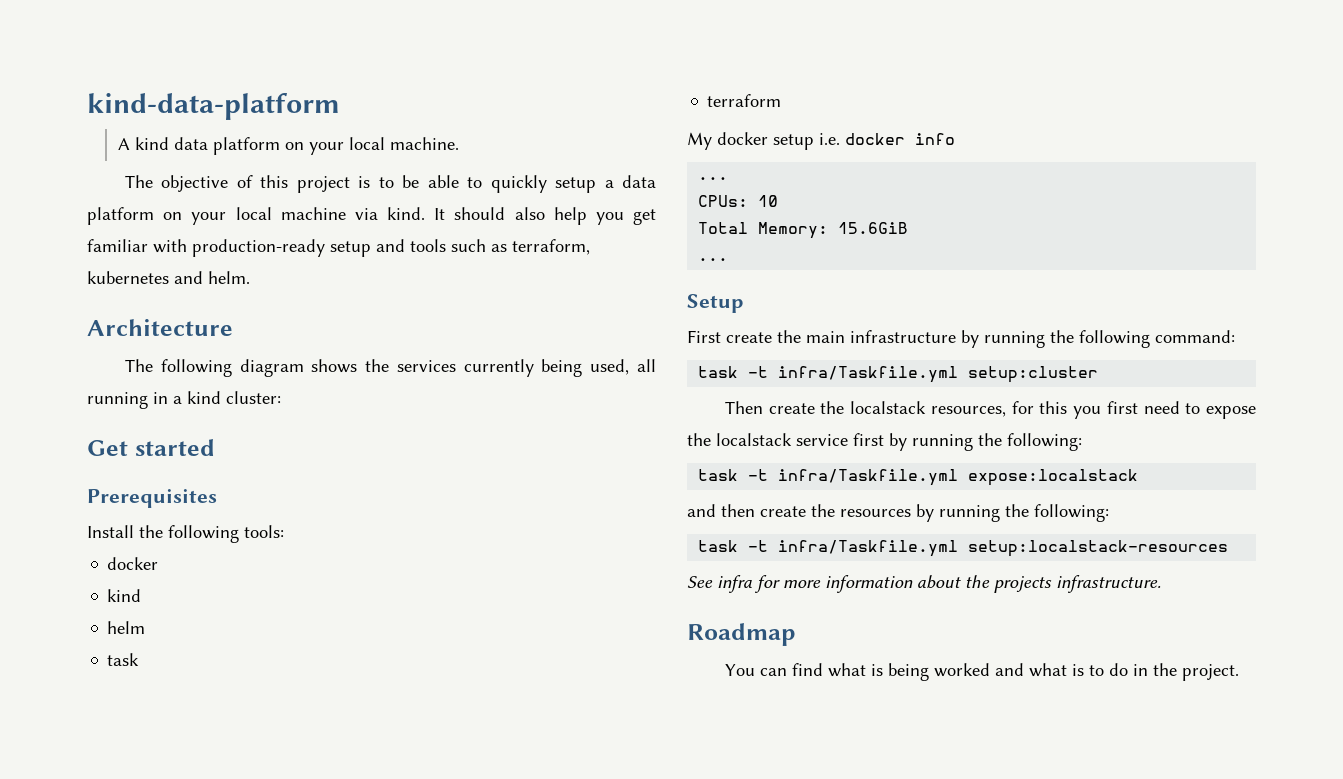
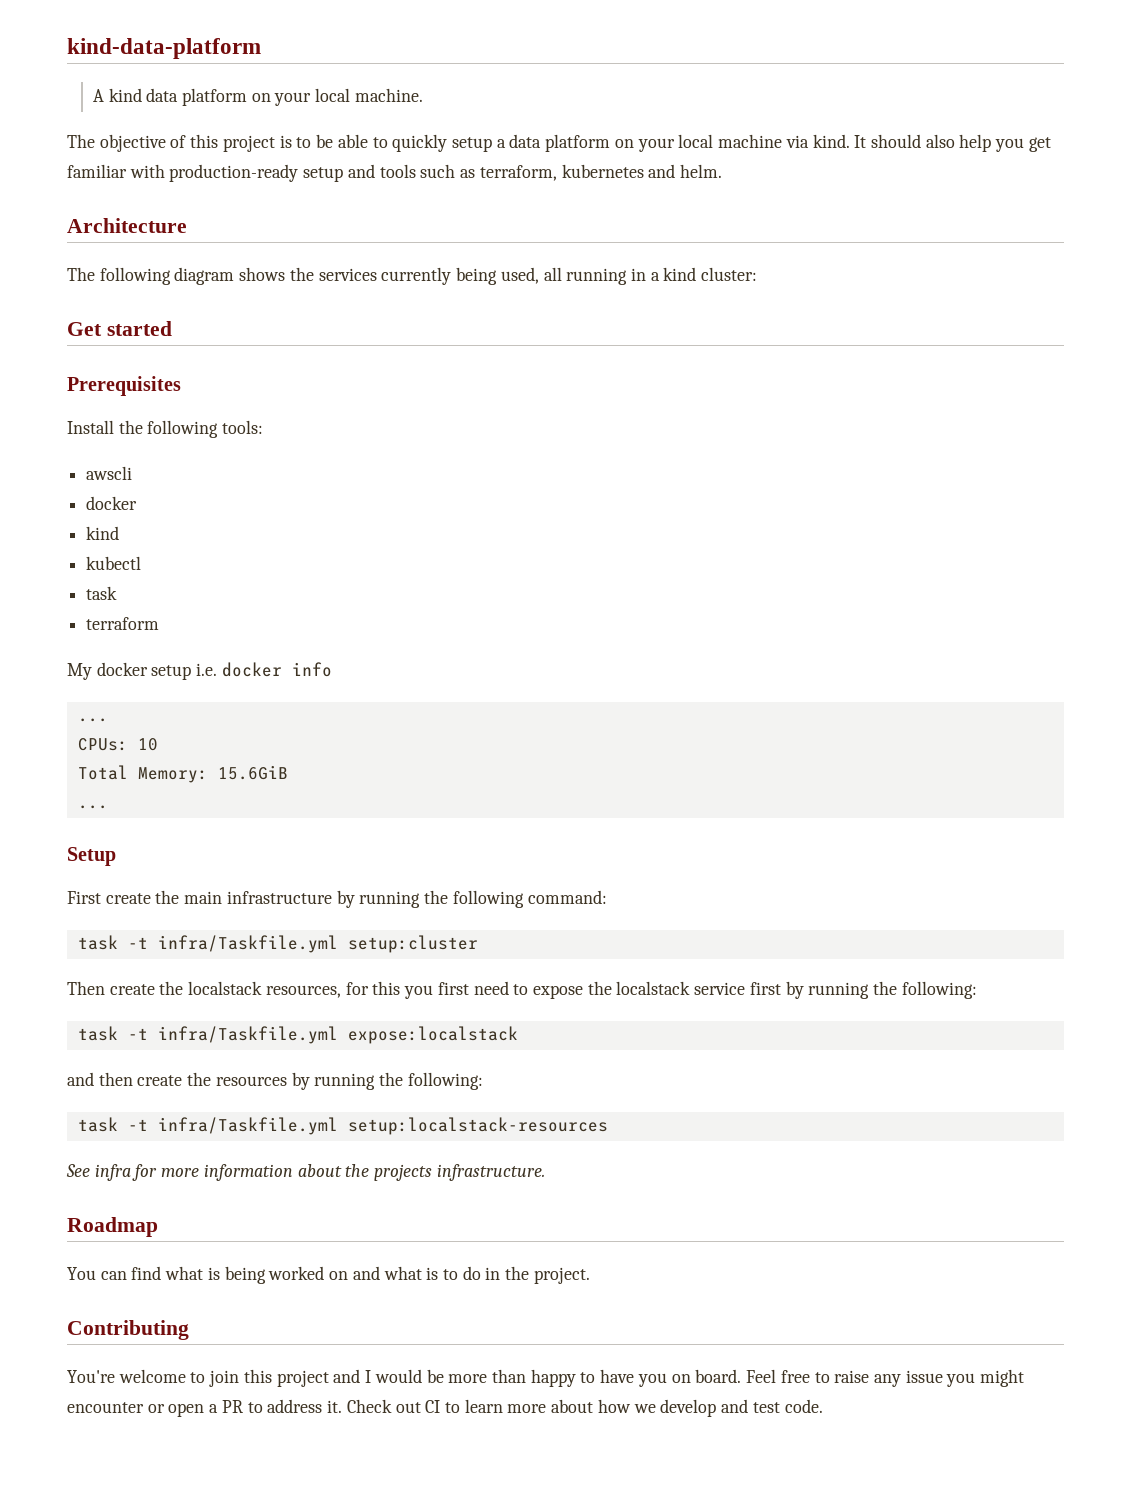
+ awscli
- helm
+ kubectl
- You can find what is being worked and what is to do in the project.
+ You can find what is being worked on and what is to do in the project.
+ Contributing
+ You're welcome to join this project and I would be more than happy to have you on board. Feel free to raise any issue you might encounter or open a PR to address it. Check out CI to learn more about how we develop and test code.

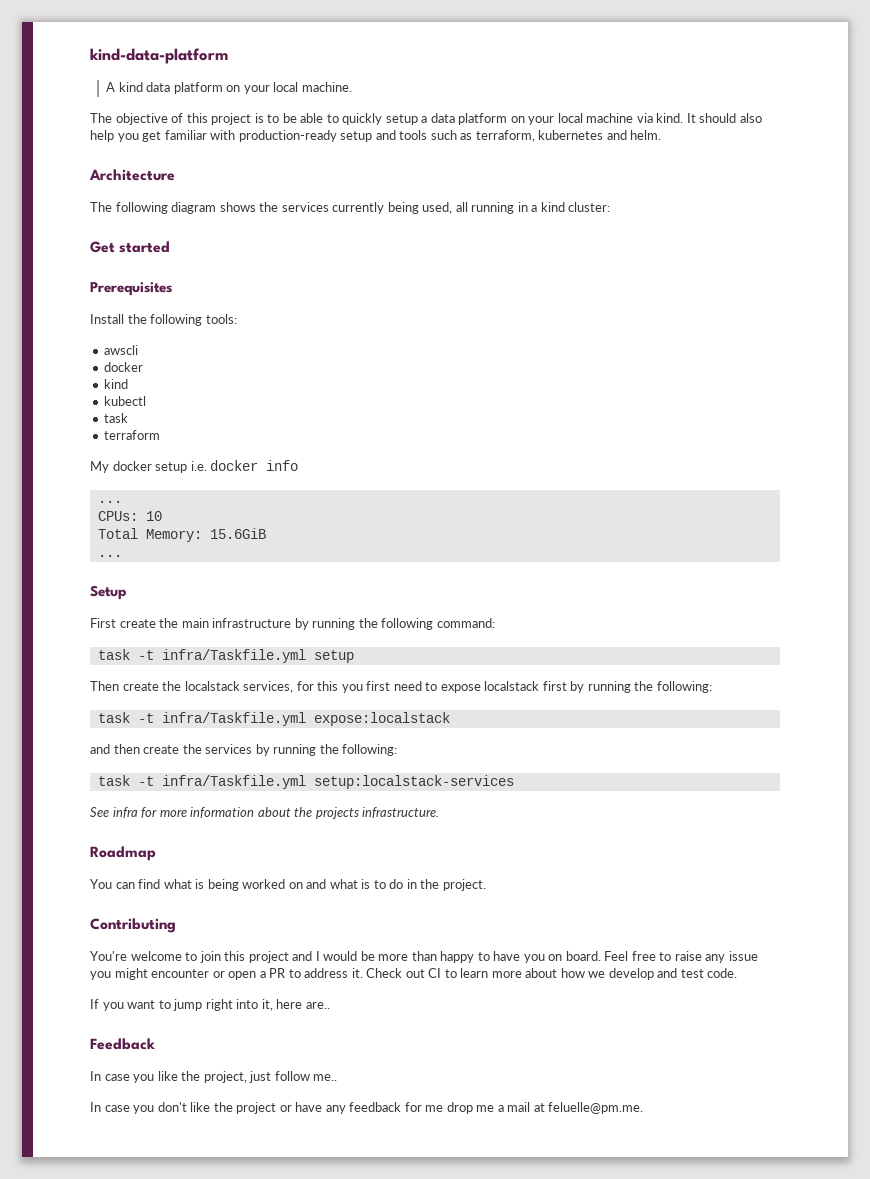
- task -t infra/Taskfile.yml setup:cluster
+ task -t infra/Taskfile.yml setup
- Then create the localstack resources, for this you first need to expose the localstack service first by running the following:
+ Then create the localstack services, for this you first need to expose localstack first by running the following:
- and then create the resources by running the following:
- task -t infra/Taskfile.yml setup:localstack-resources
+ and then create the services by running the following:
+ task -t infra/Taskfile.yml setup:localstack-services
+ If you want to jump right into it, here are..
+ Feedback
+ In case you like the project, just follow me..
+ In case you don't like the project or have any feedback for me drop me a mail at feluelle@pm.me.

